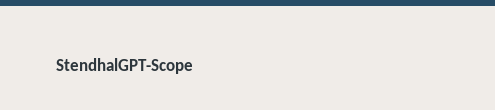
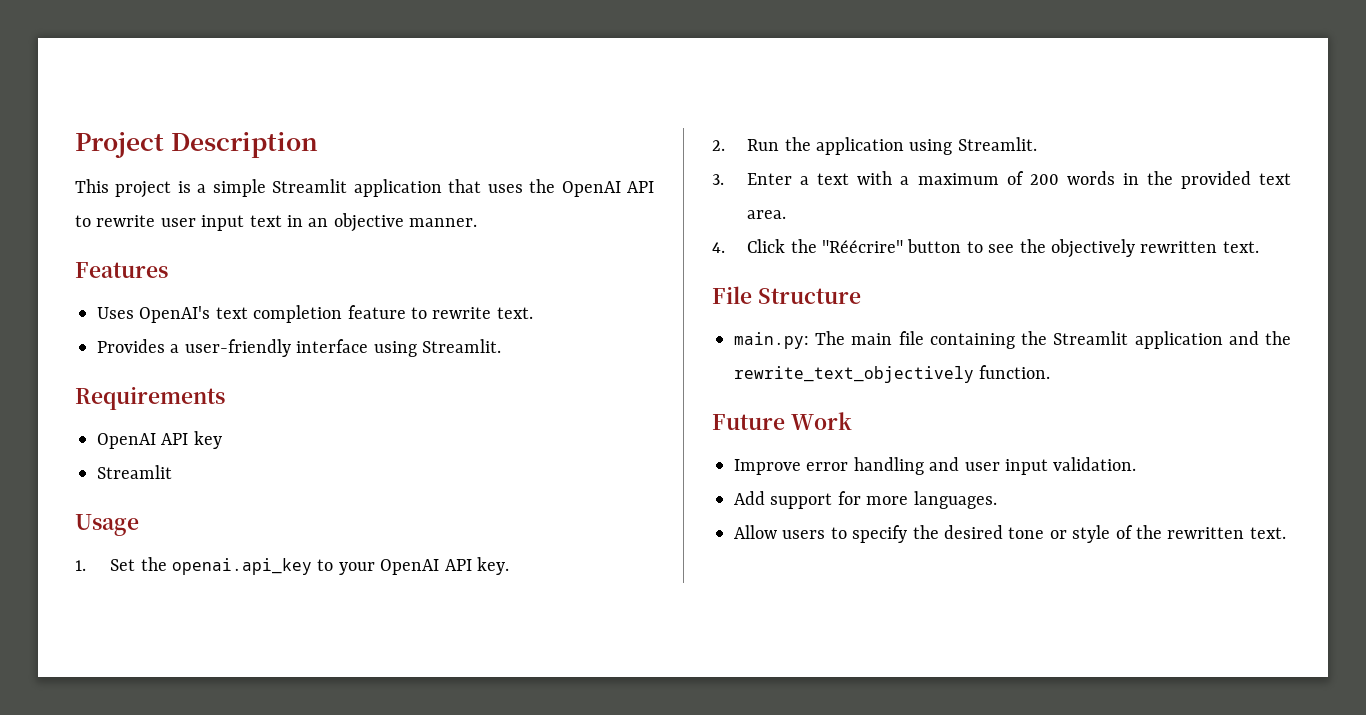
- StendhalGPT-Scope
+ Project Description
+ This project is a simple Streamlit application that uses the OpenAI API to rewrite user input text in an objective manner.
+ Features
+ Uses OpenAI's text completion feature to rewrite text.
+ Provides a user-friendly interface using Streamlit.
+ Requirements
+ OpenAI API key
+ Streamlit
+ Usage
+ 1. Set the openai.api_key to your OpenAI API key.
+ 2. Run the application using Streamlit.
+ 3. Enter a text with a maximum of 200 words in the provided text area.
+ 4. Click the "Réécrire" button to see the objectively rewritten text.
+ File Structure
+ main.py: The main file containing the Streamlit application and the rewrite_text_objectively function.
+ Future Work
+ Improve error handling and user input validation.
+ Add support for more languages.
+ Allow users to specify the desired tone or style of the rewritten text.

